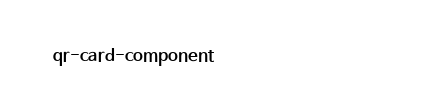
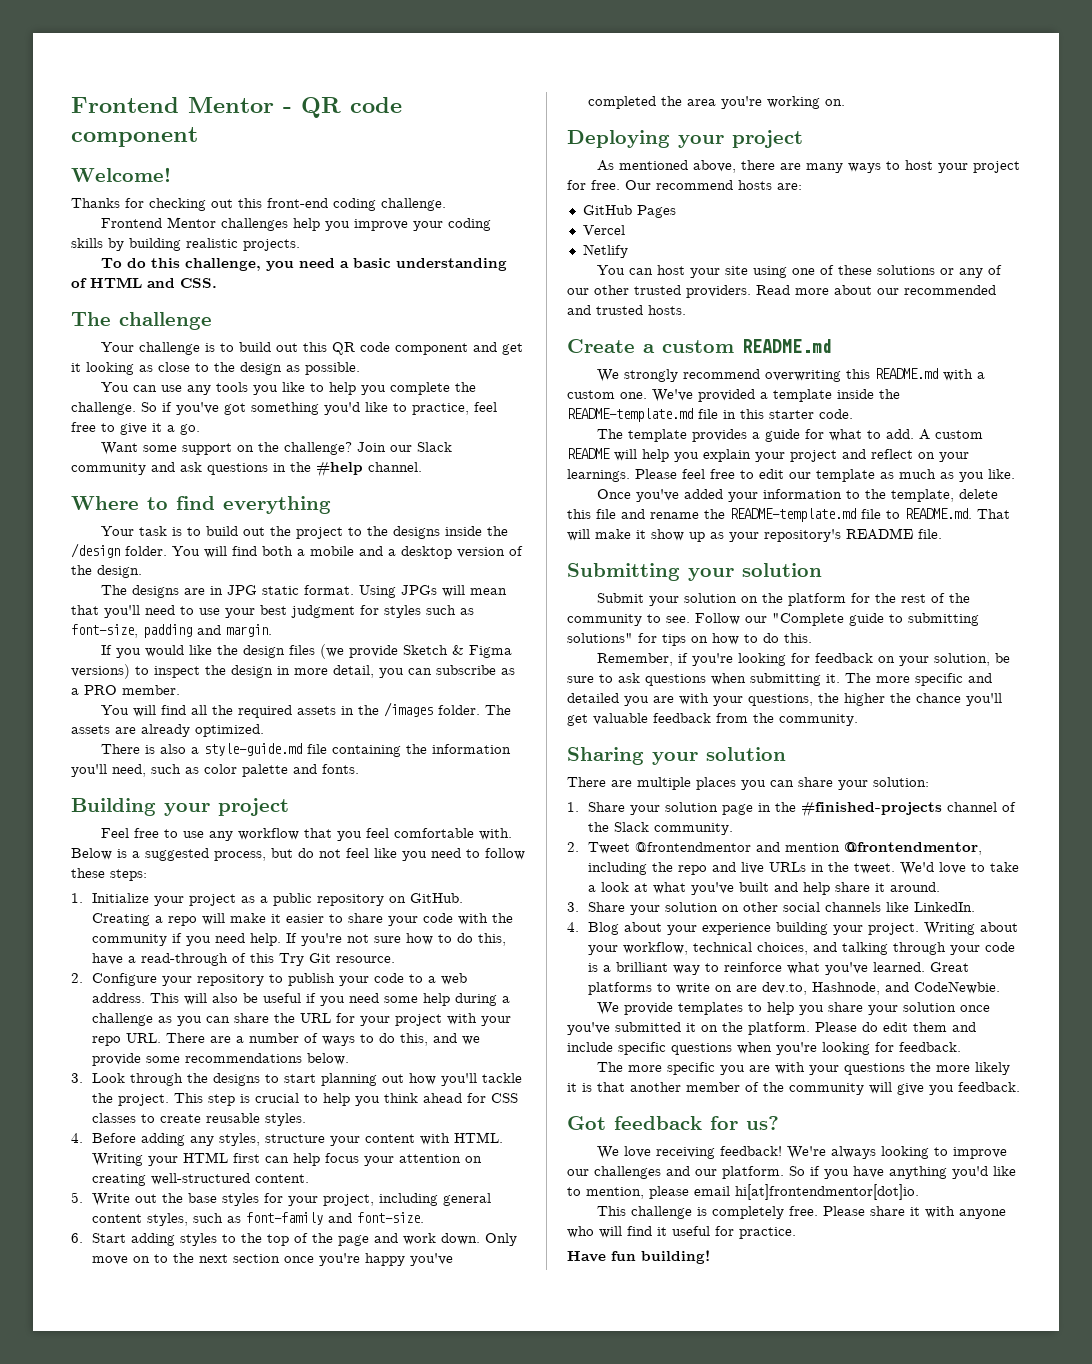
- qr-card-component
+ Frontend Mentor - QR code component
+ Welcome!
+ Thanks for checking out this front-end coding challenge.
+ Frontend Mentor challenges help you improve your coding skills by building realistic projects.
+ To do this challenge, you need a basic understanding of HTML and CSS.
+ The challenge
+ Your challenge is to build out this QR code component and get it looking as close to the design as possible.
+ You can use any tools you like to help you complete the challenge. So if you've got something you'd like to practice, feel free to give it a go.
+ Want some support on the challenge? Join our Slack community and ask questions in the #help channel.
+ Where to find everything
+ Your task is to build out the project to the designs inside the /design folder. You will find both a mobile and a desktop version of the design.
+ The designs are in JPG static format. Using JPGs will mean that you'll need to use your best judgment for styles such as font-size, padding and margin.
+ If you would like the design files (we provide Sketch & Figma versions) to inspect the design in more detail, you can subscribe as a PRO member.
+ You will find all the required assets in the /images folder. The assets are already optimized.
+ There is also a style-guide.md file containing the information you'll need, such as color palette and fonts.
+ Building your project
+ Feel free to use any workflow that you feel comfortable with. Below is a suggested process, but do not feel like you need to follow these steps:
+ 1. Initialize your project as a public repository on GitHub. Creating a repo will make it easier to share your code with the community if you need help. If you're not sure how to do this, have a read-through of this Try Git resource.
+ 2. Configure your repository to publish your code to a web address. This will also be useful if you need some help during a challenge as you can share the URL for your project with your repo URL. There are a number of ways to do this, and we provide some recommendations below.
+ 3. Look through the designs to start planning out how you'll tackle the project. This step is crucial to help you think ahead for CSS classes to create reusable styles.
+ 4. Before adding any styles, structure your content with HTML. Writing your HTML first can help focus your attention on creating well-structured content.
+ 5. Write out the base styles for your project, including general content styles, such as font-family and font-size.
+ 6. Start adding styles to the top of the page and work down. Only move on to the next section once you're happy you've completed the area you're working on.
+ Deploying your project
+ As mentioned above, there are many ways to host your project for free. Our recommend hosts are:
+ GitHub Pages
+ Vercel
+ Netlify
+ You can host your site using one of these solutions or any of our other trusted providers. Read more about our recommended and trusted hosts.
+ Create a custom README.md
+ We strongly recommend overwriting this README.md with a custom one. We've provided a template inside the README-template.md file in this starter code.
+ The template provides a guide for what to add. A custom README will help you explain your project and reflect on your learnings. Please feel free to edit our template as much as you like.
+ Once you've added your information to the template, delete this file and rename the README-template.md file to README.md. That will make it show up as your repository's README file.
+ Submitting your solution
+ Submit your solution on the platform for the rest of the community to see. Follow our "Complete guide to submitting solutions" for tips on how to do this.
+ Remember, if you're looking for feedback on your solution, be sure to ask questions when submitting it. The more specific and detailed you are with your questions, the higher the chance you'll get valuable feedback from the community.
+ Sharing your solution
+ There are multiple places you can share your solution:
+ 1. Share your solution page in the #finished-projects channel of the Slack community.
+ 2. Tweet @frontendmentor and mention @frontendmentor, including the repo and live URLs in the tweet. We'd love to take a look at what you've built and help share it around.
+ 3. Share your solution on other social channels like LinkedIn.
+ 4. Blog about your experience building your project. Writing about your workflow, technical choices, and talking through your code is a brilliant way to reinforce what you've learned. Great platforms to write on are dev.to, Hashnode, and CodeNewbie.
+ We provide templates to help you share your solution once you've submitted it on the platform. Please do edit them and include specific questions when you're looking for feedback.
+ The more specific you are with your questions the more likely it is that another member of the community will give you feedback.
+ Got feedback for us?
+ We love receiving feedback! We're always looking to improve our challenges and our platform. So if you have anything you'd like to mention, please email hi[at]frontendmentor[dot]io.
+ This challenge is completely free. Please share it with anyone who will find it useful for practice.
+ Have fun building!

